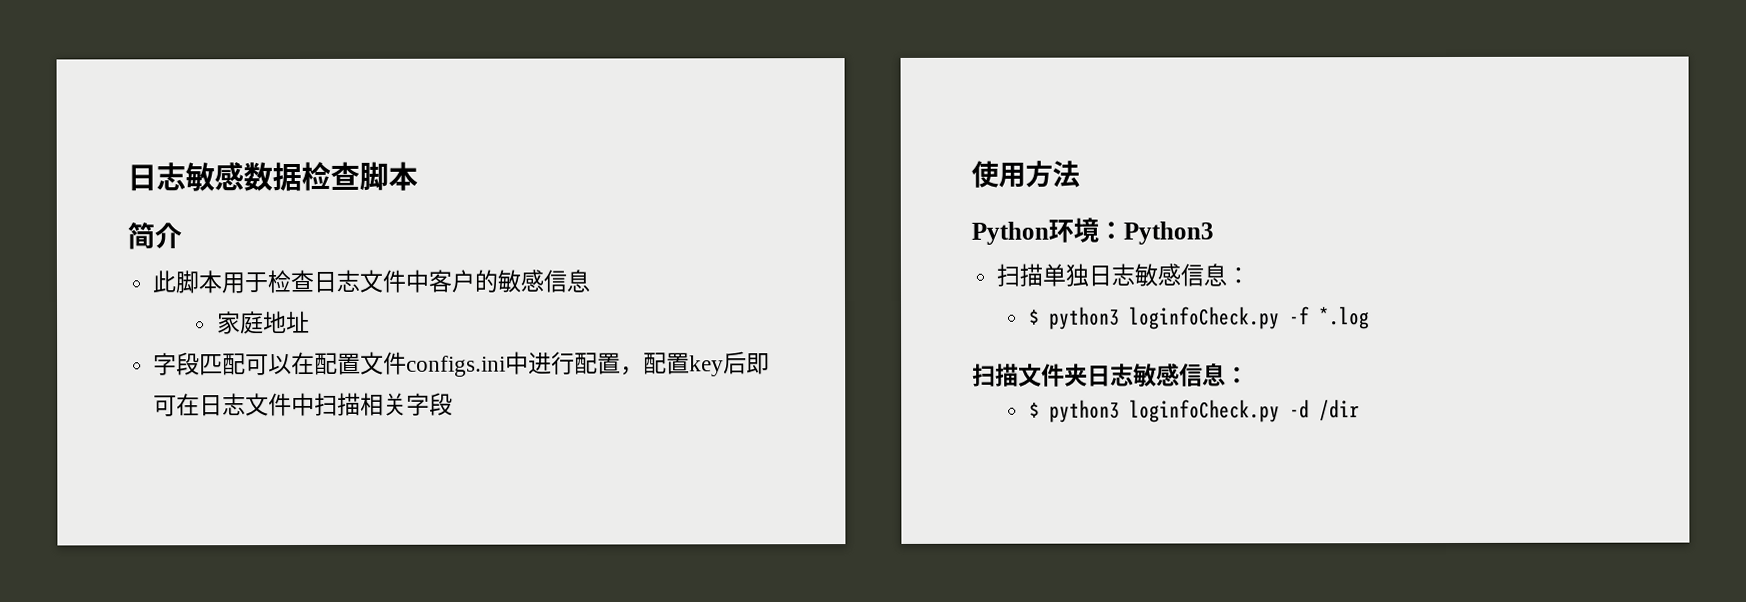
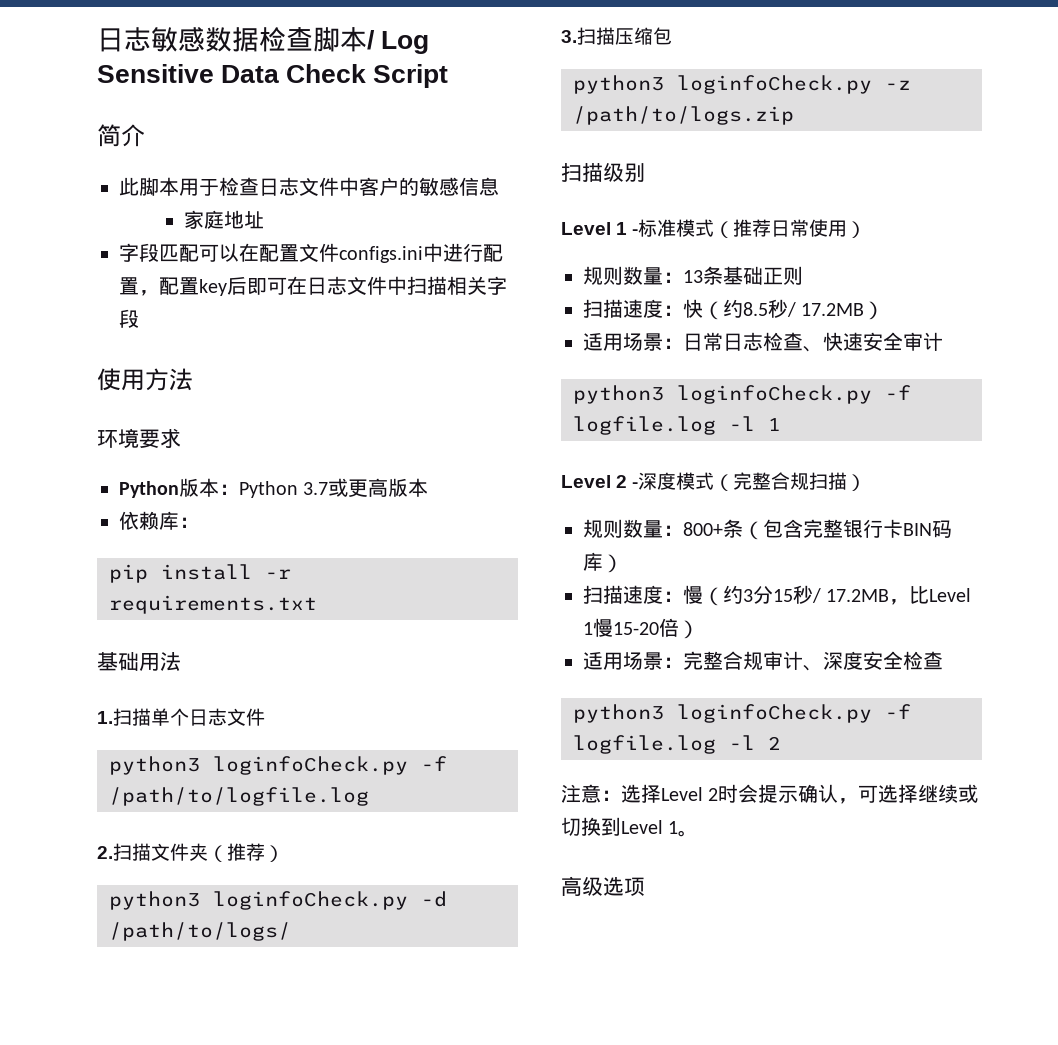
- 日志敏感数据检查脚本
+ 日志敏感数据检查脚本/ Log Sensitive Data Check Script
- Python环境：Python3
- 扫描单独日志敏感信息：
- $ python3 loginfoCheck.py -f *.log
- 扫描文件夹日志敏感信息：
- $ python3 loginfoCheck.py -d /dir
+ 环境要求
+ Python版本：Python 3.7或更高版本
+ 依赖库：
+ pip install -r requirements.txt
+ 基础用法
+ 1.扫描单个日志文件
+ python3 loginfoCheck.py -f /path/to/logfile.log
+ 2.扫描文件夹（推荐）
+ python3 loginfoCheck.py -d /path/to/logs/
+ 3.扫描压缩包
+ python3 loginfoCheck.py -z /path/to/logs.zip
+ 扫描级别
+ Level 1 -标准模式（推荐日常使用）
+ 规则数量：13条基础正则
+ 扫描速度：快（约8.5秒/ 17.2MB）
+ 适用场景：日常日志检查、快速安全审计
+ python3 loginfoCheck.py -f logfile.log -l 1
+ Level 2 -深度模式（完整合规扫描）
+ 规则数量：800+条（包含完整银行卡BIN码库）
+ 扫描速度：慢（约3分15秒/ 17.2MB，比Level 1慢15-20倍）
+ 适用场景：完整合规审计、深度安全检查
+ python3 loginfoCheck.py -f logfile.log -l 2
+ 注意：选择Level 2时会提示确认，可选择继续或切换到Level 1。
+ 高级选项

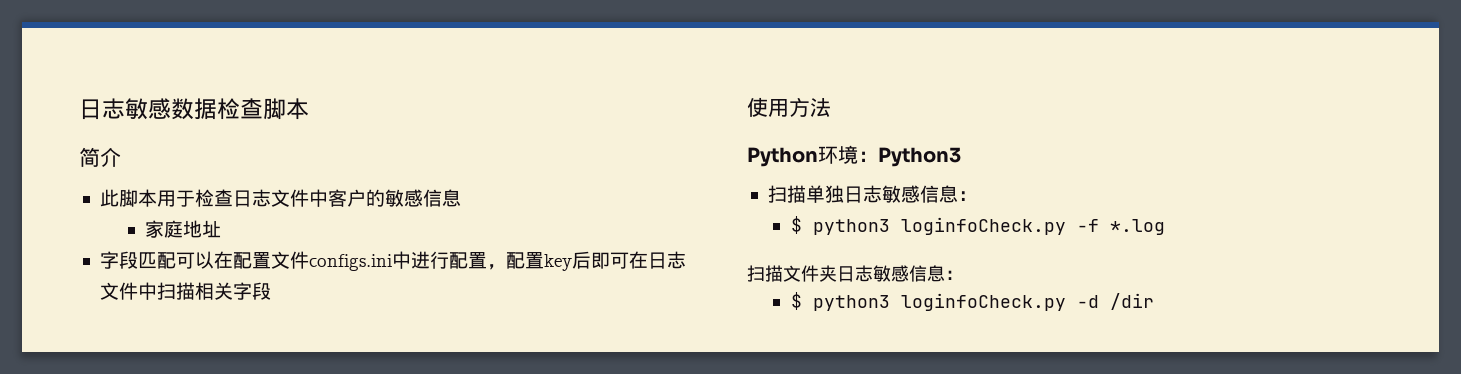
- 日志敏感数据检查脚本/ Log Sensitive Data Check Script
+ 日志敏感数据检查脚本
- 环境要求
- Python版本：Python 3.7或更高版本
- 依赖库：
- pip install -r requirements.txt
- 基础用法
- 1.扫描单个日志文件
- python3 loginfoCheck.py -f /path/to/logfile.log
- 2.扫描文件夹（推荐）
- python3 loginfoCheck.py -d /path/to/logs/
- 3.扫描压缩包
- python3 loginfoCheck.py -z /path/to/logs.zip
- 扫描级别
- Level 1 -标准模式（推荐日常使用）
- 规则数量：13条基础正则
- 扫描速度：快（约8.5秒/ 17.2MB）
- 适用场景：日常日志检查、快速安全审计
- python3 loginfoCheck.py -f logfile.log -l 1
- Level 2 -深度模式（完整合规扫描）
- 规则数量：800+条（包含完整银行卡BIN码库）
- 扫描速度：慢（约3分15秒/ 17.2MB，比Level 1慢15-20倍）
- 适用场景：完整合规审计、深度安全检查
- python3 loginfoCheck.py -f logfile.log -l 2
- 注意：选择Level 2时会提示确认，可选择继续或切换到Level 1。
- 高级选项
+ Python环境：Python3
+ 扫描单独日志敏感信息：
+ $ python3 loginfoCheck.py -f *.log
+ 扫描文件夹日志敏感信息：
+ $ python3 loginfoCheck.py -d /dir

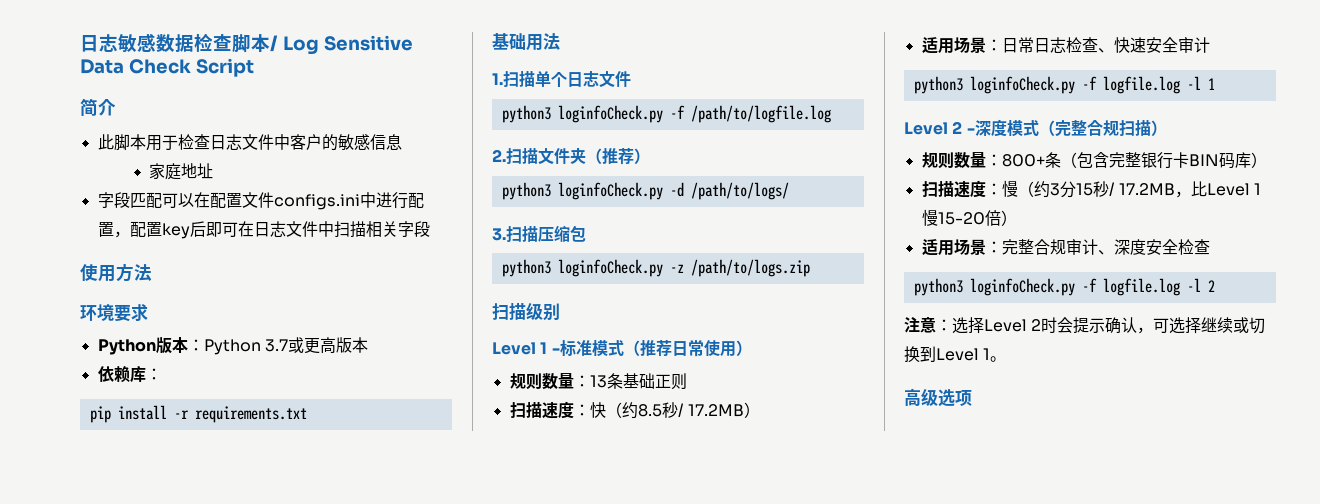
- 日志敏感数据检查脚本
+ 日志敏感数据检查脚本/ Log Sensitive Data Check Script
- Python环境：Python3
- 扫描单独日志敏感信息：
- $ python3 loginfoCheck.py -f *.log
- 扫描文件夹日志敏感信息：
- $ python3 loginfoCheck.py -d /dir
+ 环境要求
+ Python版本：Python 3.7或更高版本
+ 依赖库：
+ pip install -r requirements.txt
+ 基础用法
+ 1.扫描单个日志文件
+ python3 loginfoCheck.py -f /path/to/logfile.log
+ 2.扫描文件夹（推荐）
+ python3 loginfoCheck.py -d /path/to/logs/
+ 3.扫描压缩包
+ python3 loginfoCheck.py -z /path/to/logs.zip
+ 扫描级别
+ Level 1 -标准模式（推荐日常使用）
+ 规则数量：13条基础正则
+ 扫描速度：快（约8.5秒/ 17.2MB）
+ 适用场景：日常日志检查、快速安全审计
+ python3 loginfoCheck.py -f logfile.log -l 1
+ Level 2 -深度模式（完整合规扫描）
+ 规则数量：800+条（包含完整银行卡BIN码库）
+ 扫描速度：慢（约3分15秒/ 17.2MB，比Level 1慢15-20倍）
+ 适用场景：完整合规审计、深度安全检查
+ python3 loginfoCheck.py -f logfile.log -l 2
+ 注意：选择Level 2时会提示确认，可选择继续或切换到Level 1。
+ 高级选项

